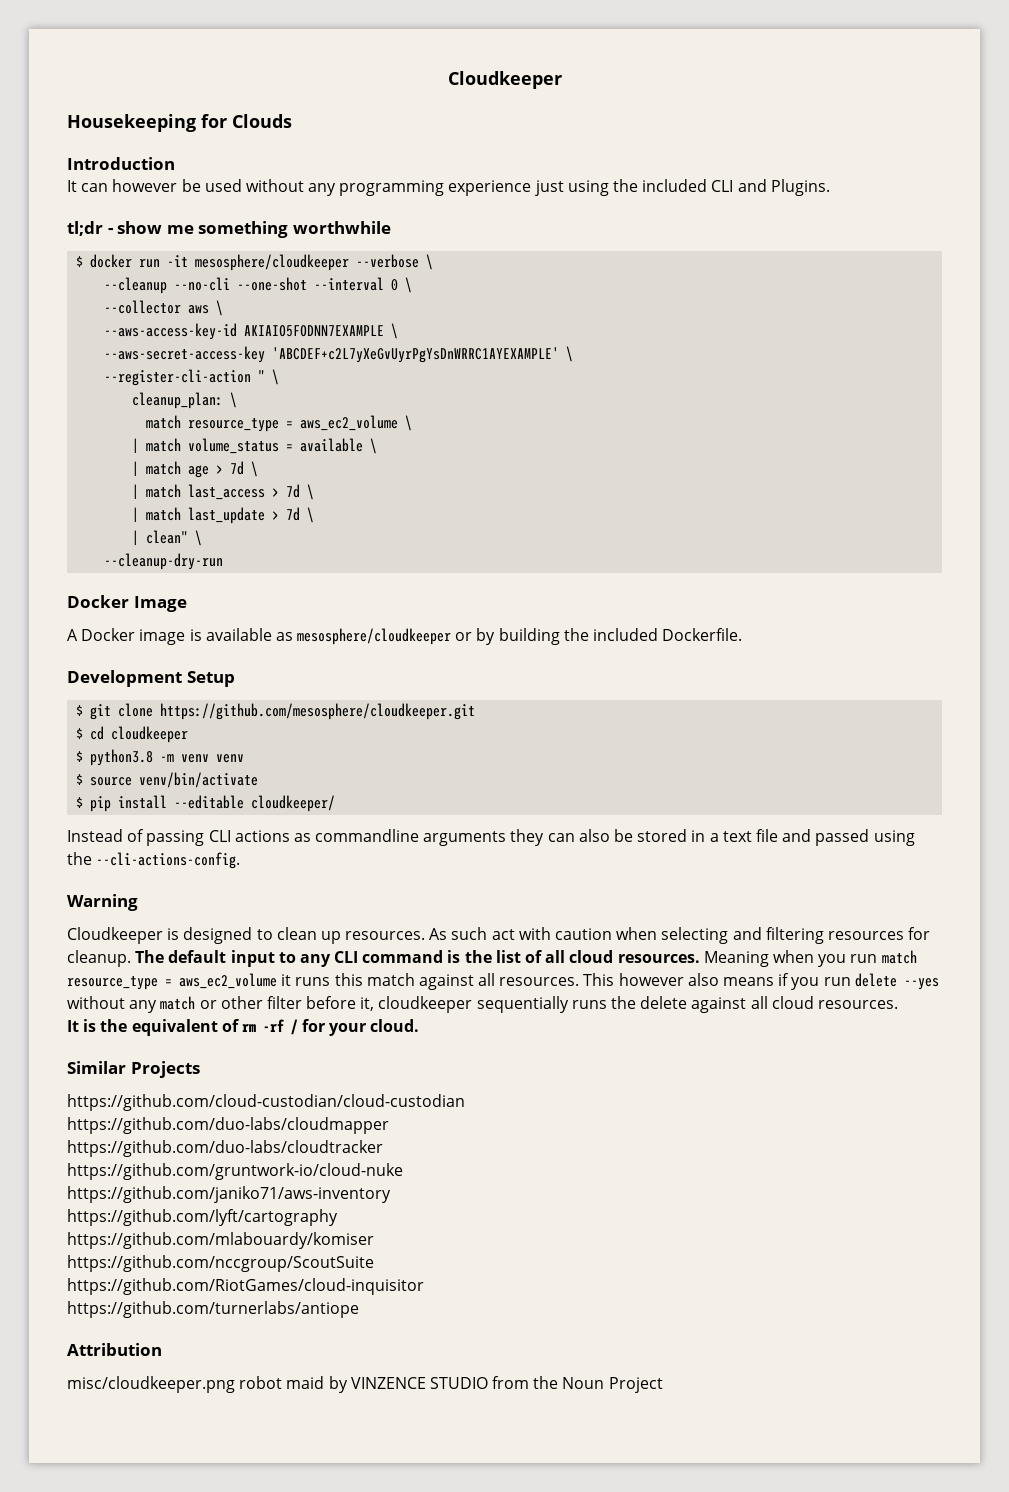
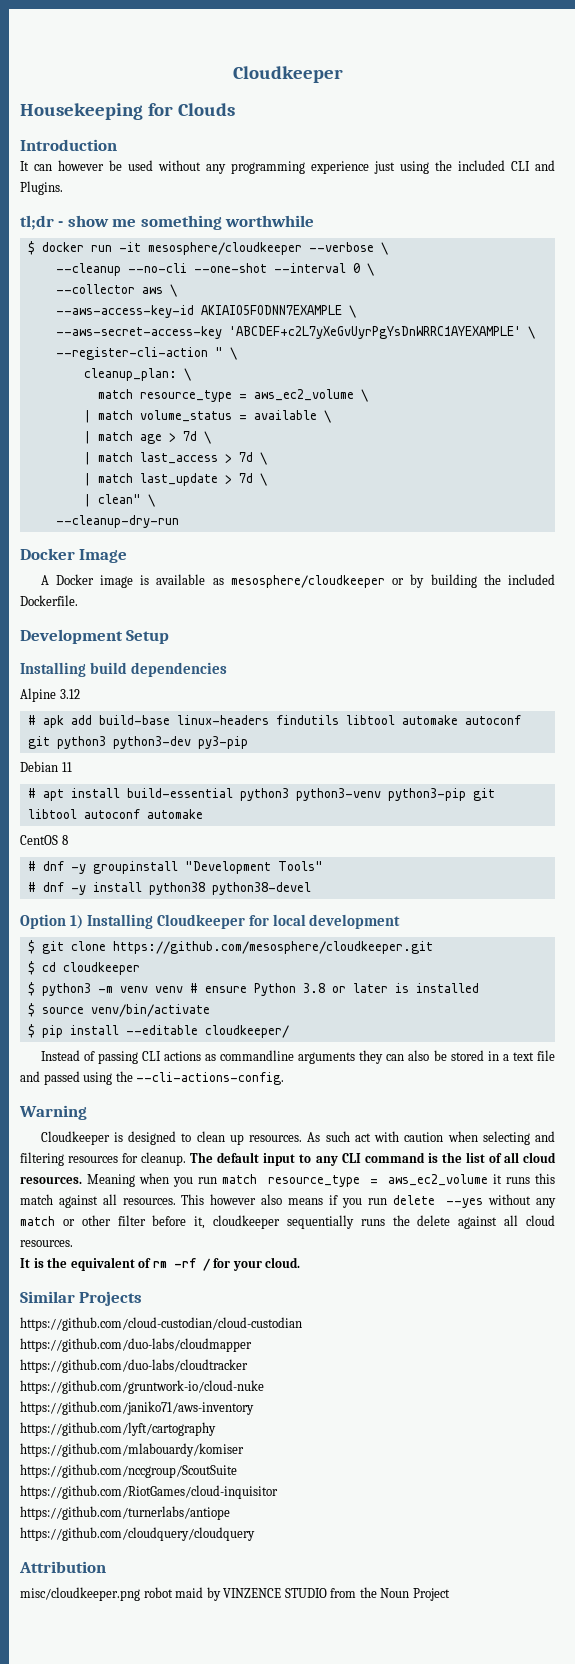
+ Installing build dependencies
+ Alpine 3.12
+ # apk add build-base linux-headers findutils libtool automake autoconf git python3 python3-dev py3-pip
+ Debian 11
+ # apt install build-essential python3 python3-venv python3-pip git libtool autoconf automake
+ CentOS 8
+ # dnf -y groupinstall "Development Tools"
+ # dnf -y install python38 python38-devel
+ Option 1) Installing Cloudkeeper for local development
- $ python3.8 -m venv venv
+ $ python3 -m venv venv # ensure Python 3.8 or later is installed
+ https://github.com/cloudquery/cloudquery

